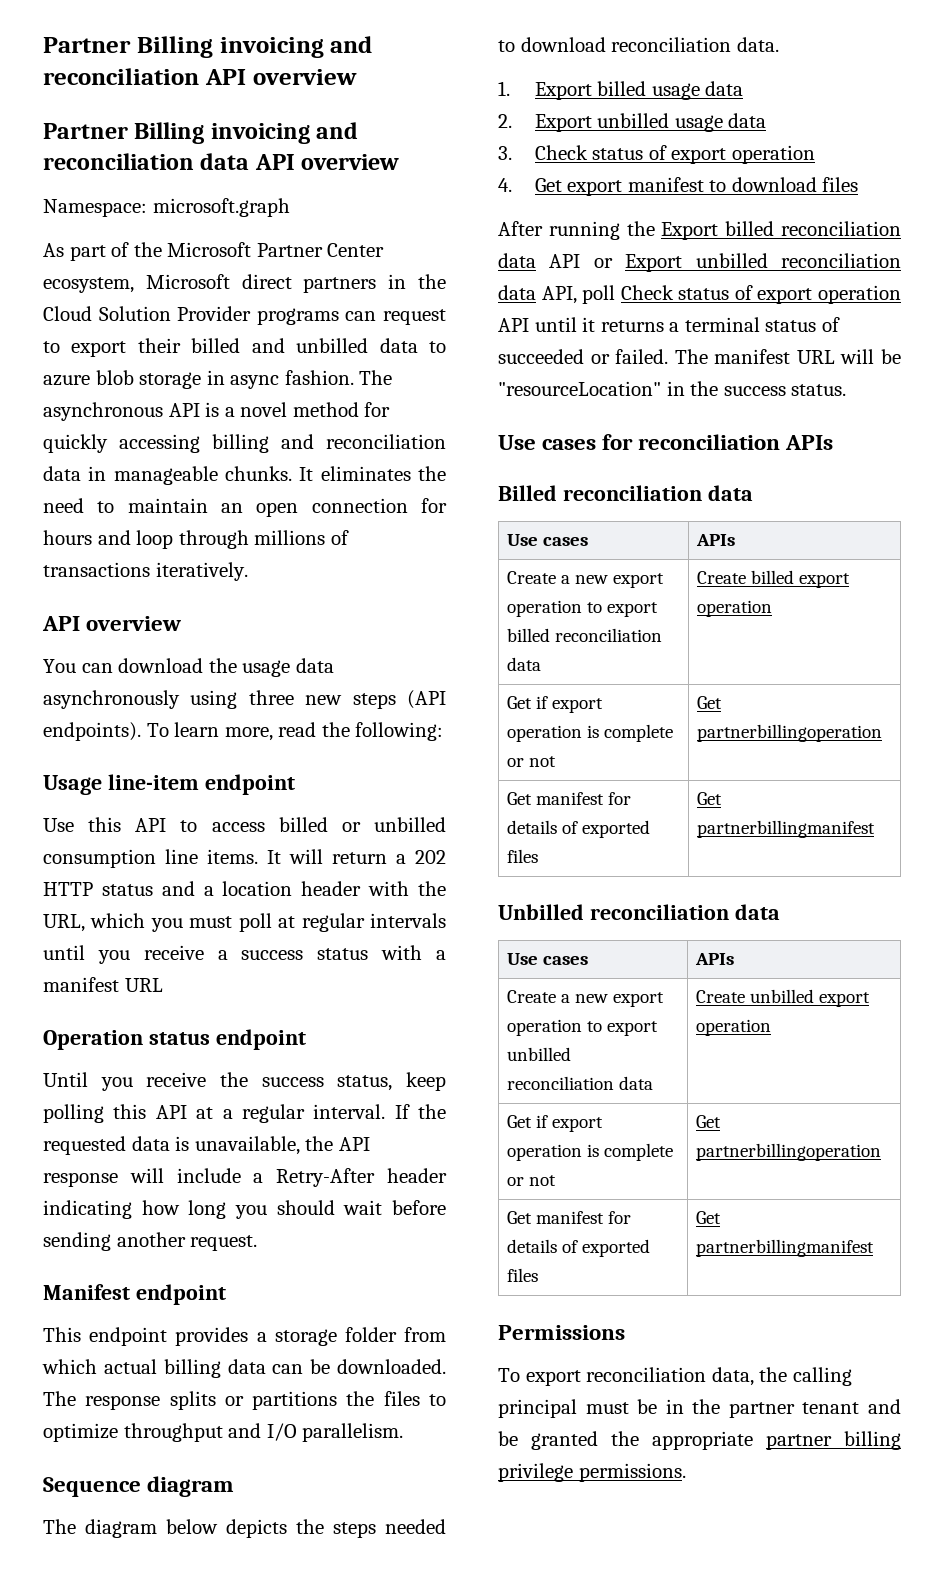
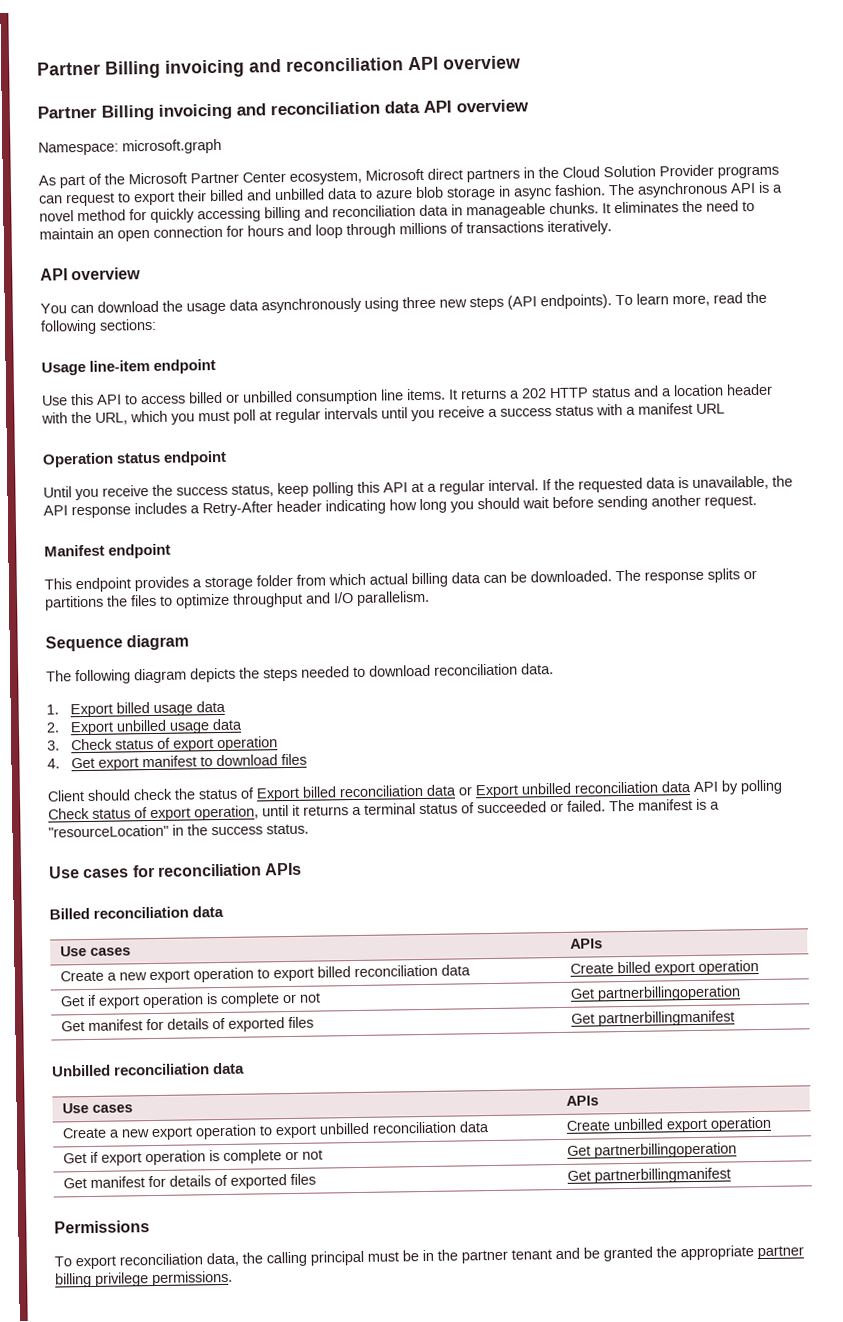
- To learn more, read the following:
+ To learn more, read the following sections:
- It will return a 202 HTTP status and a location header with the URL, which you must poll at regular intervals until you receive a success status with a manifest URL
+ It returns a 202 HTTP status and a location header with the URL, which you must poll at regular intervals until you receive a success status with a manifest URL
- If the requested data is unavailable, the API response will include a Retry-After header indicating how long you should wait before sending another request.
+ If the requested data is unavailable, the API response includes a Retry-After header indicating how long you should wait before sending another request.
- The diagram below depicts the steps needed to download reconciliation data.
+ The following diagram depicts the steps needed to download reconciliation data.
- After running the Export billed reconciliation data API or Export unbilled reconciliation data API, poll Check status of export operation API until it returns a terminal status of succeeded or failed.
+ Client should check the status of Export billed reconciliation data or Export unbilled reconciliation data API by polling Check status of export operation, until it returns a terminal status of succeeded or failed.
- The manifest URL will be "resourceLocation" in the success status.
+ The manifest is a "resourceLocation" in the success status.

